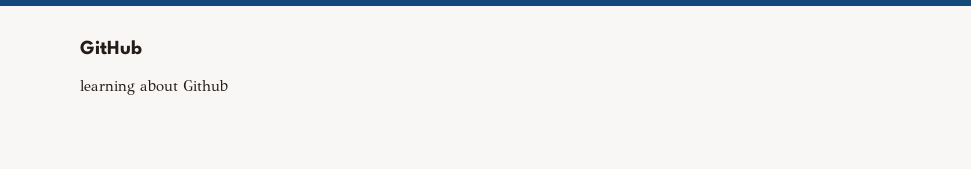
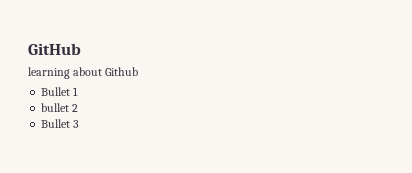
+ Bullet 1
+ bullet 2
+ Bullet 3

